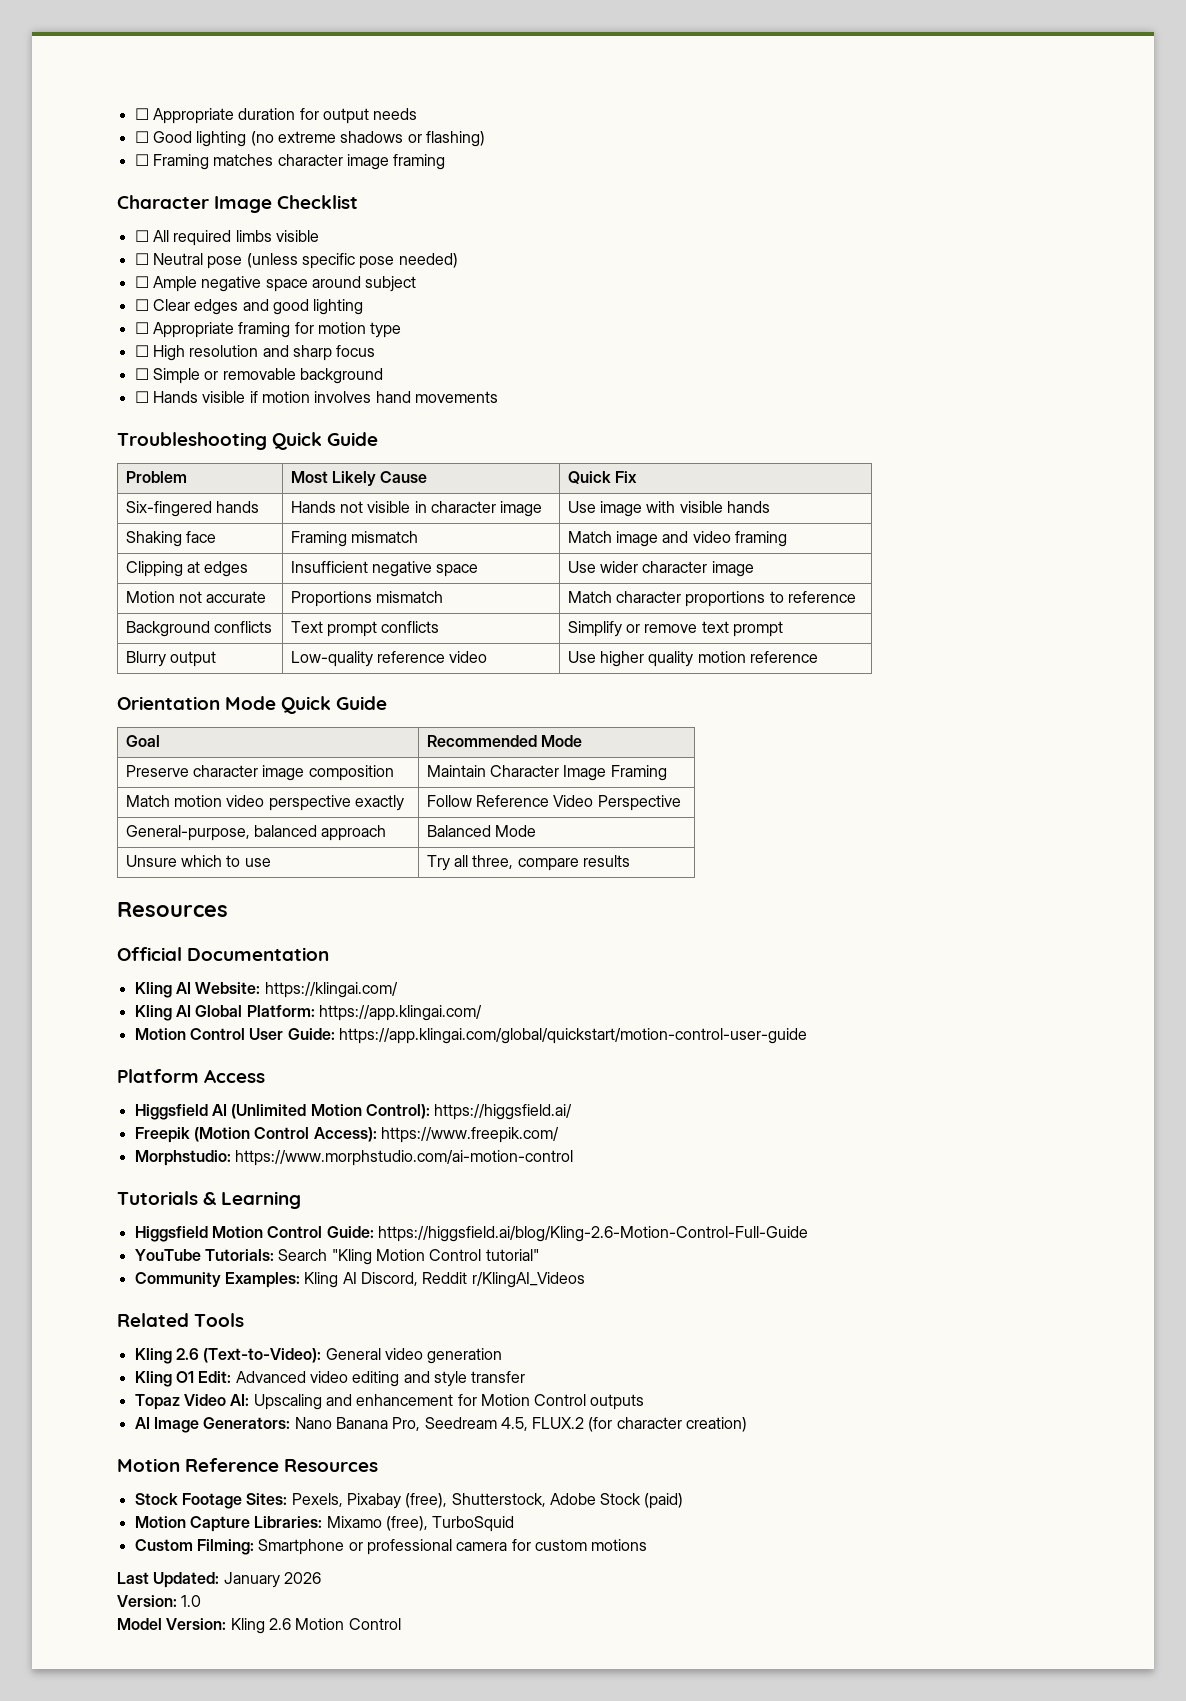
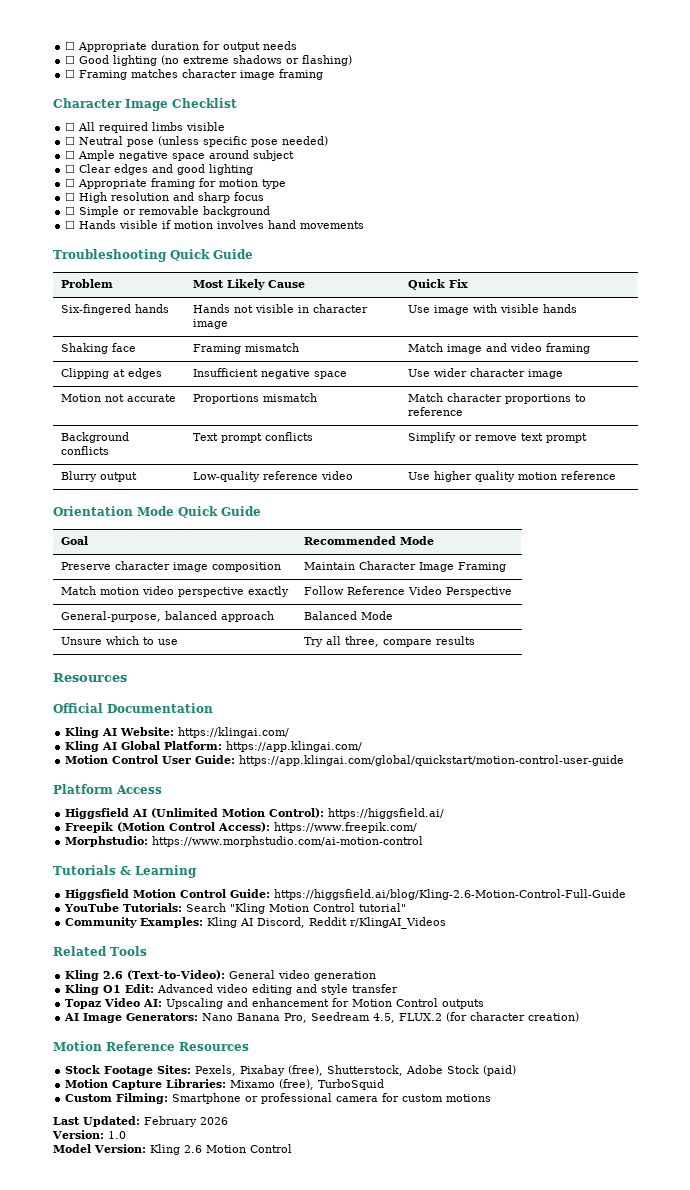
- Last Updated: January 2026
+ Last Updated: February 2026

